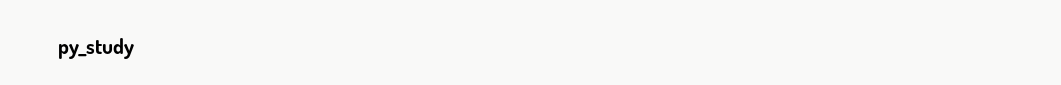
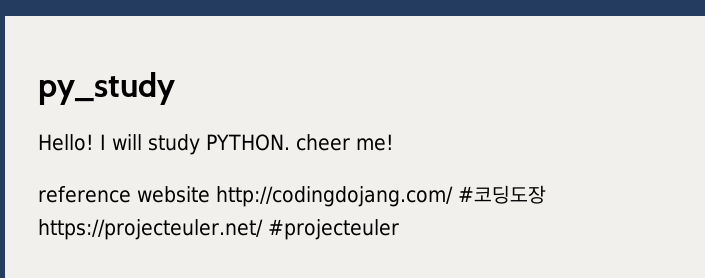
+ Hello! I will study PYTHON. cheer me!
+ reference website http://codingdojang.com/ #코딩도장 https://projecteuler.net/ #projecteuler

